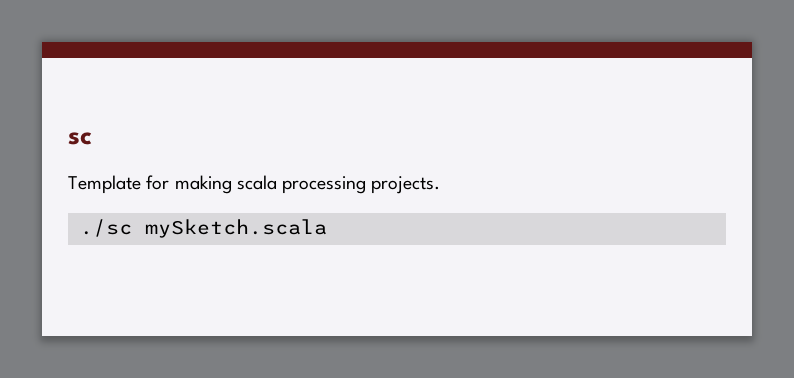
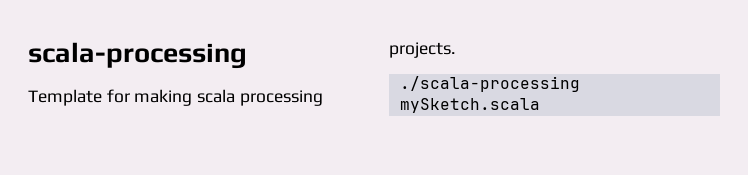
- sc
+ scala-processing
- ./sc mySketch.scala
+ ./scala-processing mySketch.scala

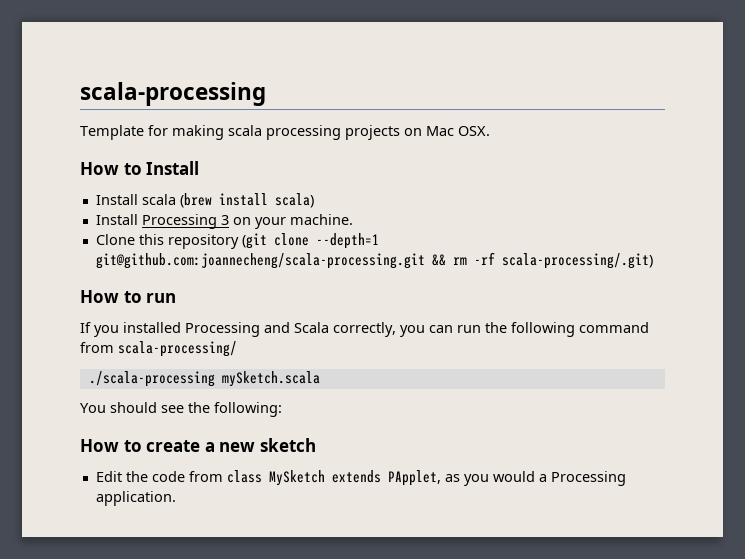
- Template for making scala processing projects.
+ Template for making scala processing projects on Mac OSX.
+ How to Install
+ Install scala (brew install scala)
+ Install Processing 3 on your machine.
+ Clone this repository (git clone --depth=1 git@github.com:joannecheng/scala-processing.git && rm -rf scala-processing/.git)
+ How to run
+ If you installed Processing and Scala correctly, you can run the following command from scala-processing/
  ./scala-processing mySketch.scala
+ You should see the following:
+ How to create a new sketch
+ Edit the code from class MySketch extends PApplet, as you would a Processing application.

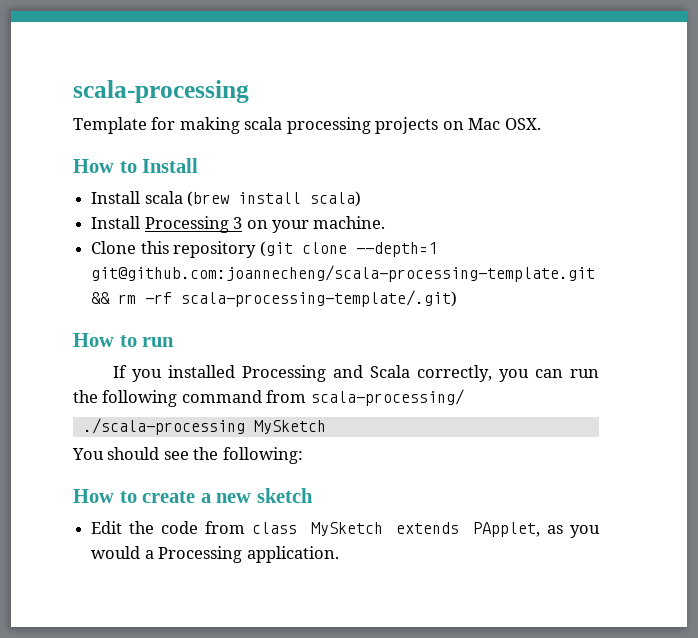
- Clone this repository (git clone --depth=1 git@github.com:joannecheng/scala-processing.git && rm -rf scala-processing/.git)
+ Clone this repository (git clone --depth=1 git@github.com:joannecheng/scala-processing-template.git && rm -rf scala-processing-template/.git)
- ./scala-processing mySketch.scala
+ ./scala-processing MySketch

